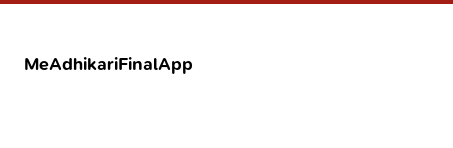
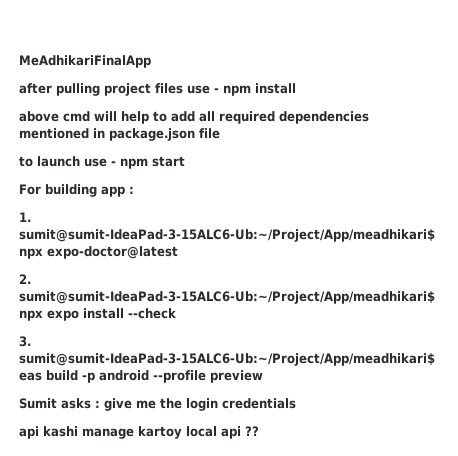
+ after pulling project files use - npm install
+ above cmd will help to add all required dependencies mentioned in package.json file
+ to launch use - npm start
+ For building app :
+ 1. sumit@sumit-IdeaPad-3-15ALC6-Ub:~/Project/App/meadhikari$ npx expo-doctor@latest
+ 2. sumit@sumit-IdeaPad-3-15ALC6-Ub:~/Project/App/meadhikari$ npx expo install --check
+ 3. sumit@sumit-IdeaPad-3-15ALC6-Ub:~/Project/App/meadhikari$ eas build -p android --profile preview
+ Sumit asks : give me the login credentials
+ api kashi manage kartoy local api ??

